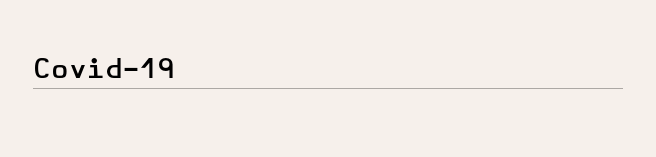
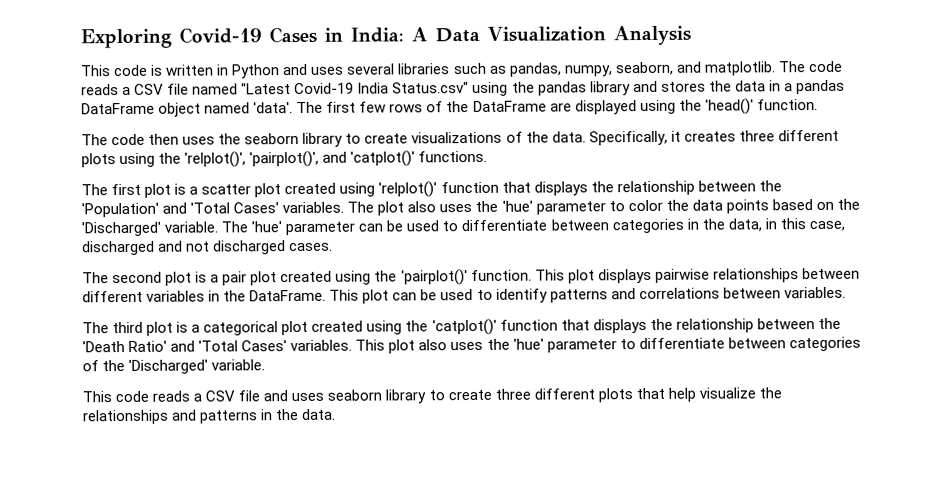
- Covid-19
+ Exploring Covid-19 Cases in India: A Data Visualization Analysis
+ This code is written in Python and uses several libraries such as pandas, numpy, seaborn, and matplotlib. The code reads a CSV file named "Latest Covid-19 India Status.csv" using the pandas library and stores the data in a pandas DataFrame object named 'data'. The first few rows of the DataFrame are displayed using the 'head()' function.
+ The code then uses the seaborn library to create visualizations of the data. Specifically, it creates three different plots using the 'relplot()', 'pairplot()', and 'catplot()' functions.
+ The first plot is a scatter plot created using 'relplot()' function that displays the relationship between the 'Population' and 'Total Cases' variables. The plot also uses the 'hue' parameter to color the data points based on the 'Discharged' variable. The 'hue' parameter can be used to differentiate between categories in the data, in this case, discharged and not discharged cases.
+ The second plot is a pair plot created using the 'pairplot()' function. This plot displays pairwise relationships between different variables in the DataFrame. This plot can be used to identify patterns and correlations between variables.
+ The third plot is a categorical plot created using the 'catplot()' function that displays the relationship between the 'Death Ratio' and 'Total Cases' variables. This plot also uses the 'hue' parameter to differentiate between categories of the 'Discharged' variable.
+ This code reads a CSV file and uses seaborn library to create three different plots that help visualize the relationships and patterns in the data.

